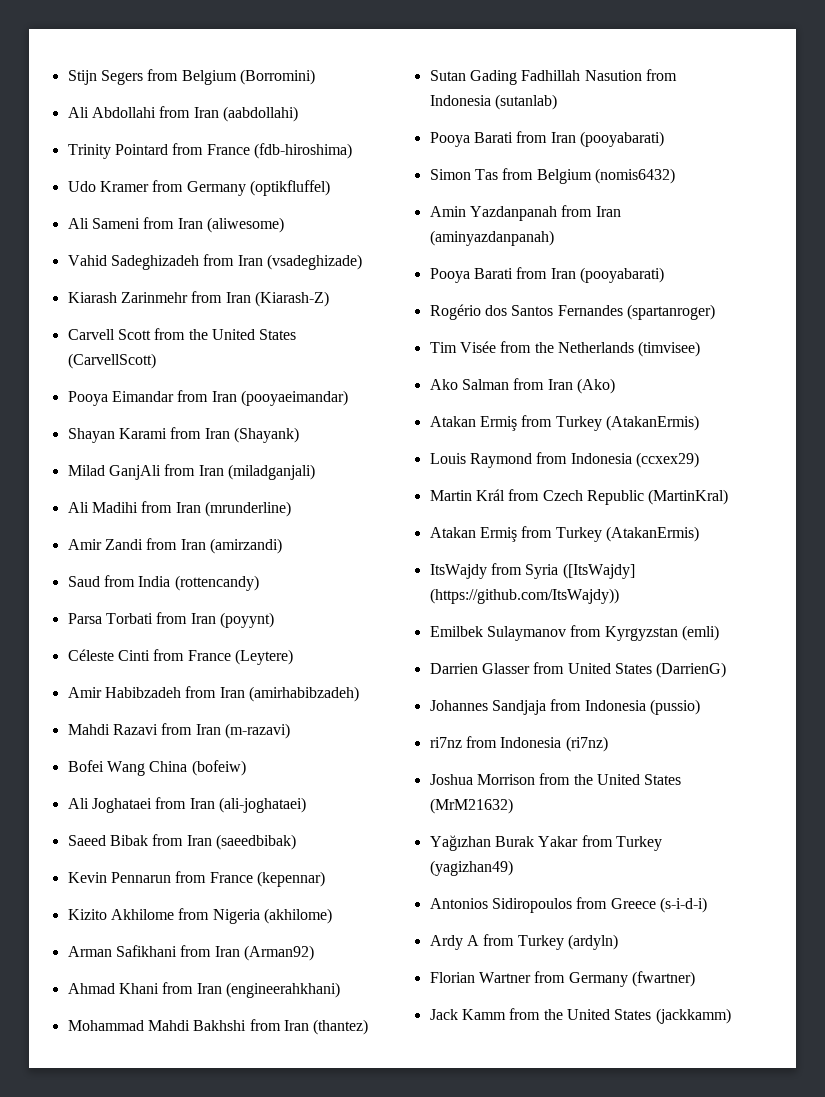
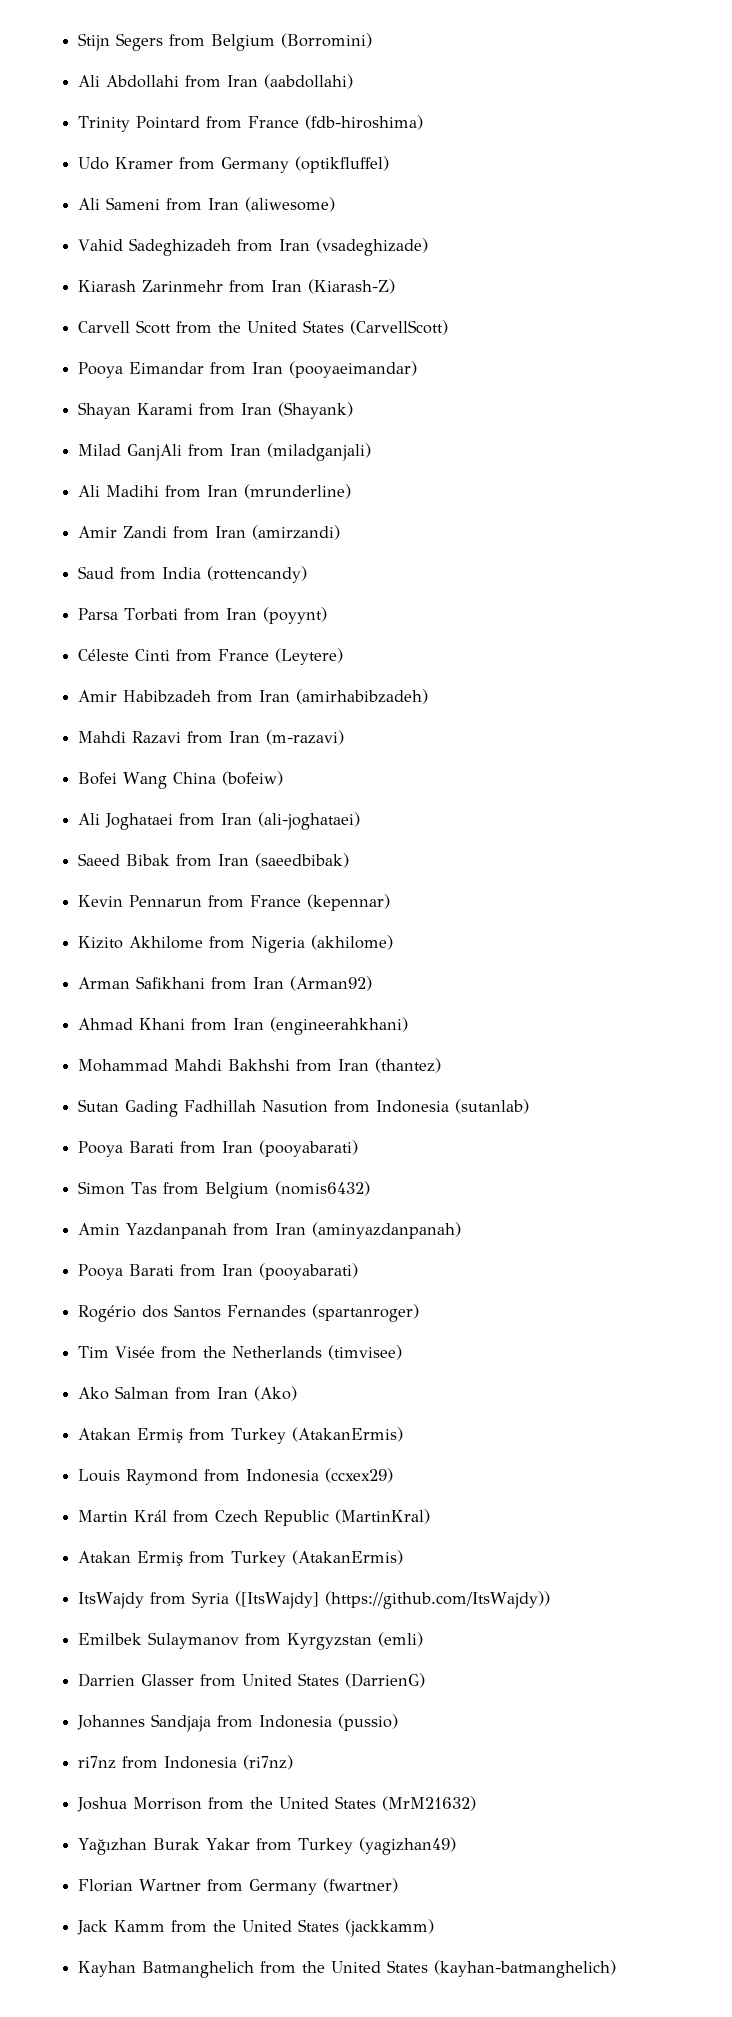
- Antonios Sidiropoulos from Greece (s-i-d-i)
- Ardy A from Turkey (ardyln)
+ Kayhan Batmanghelich from the United States (kayhan-batmanghelich)

